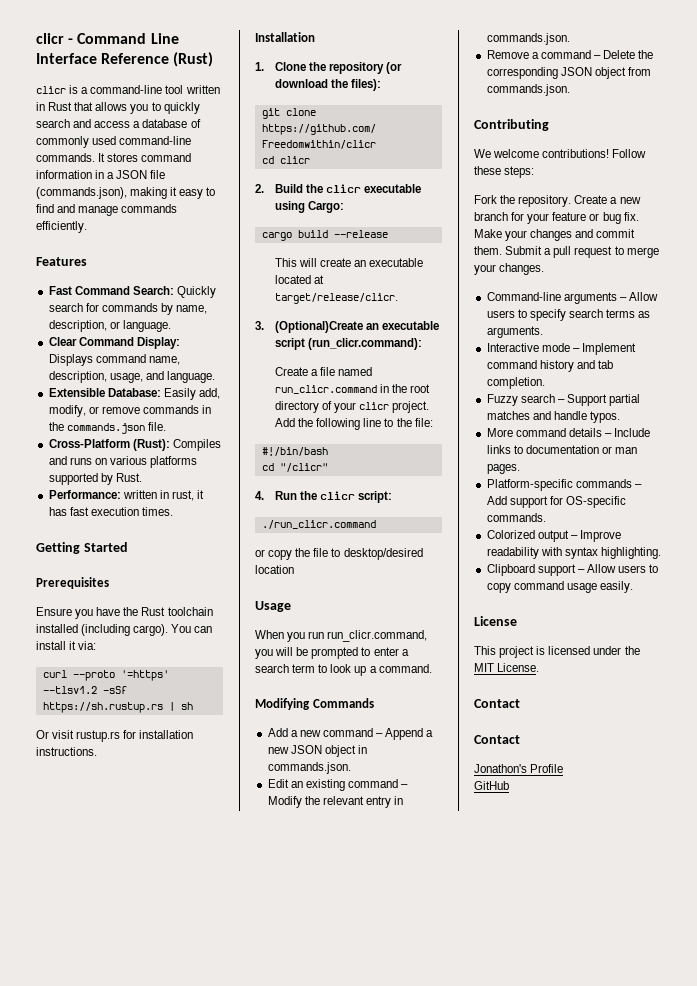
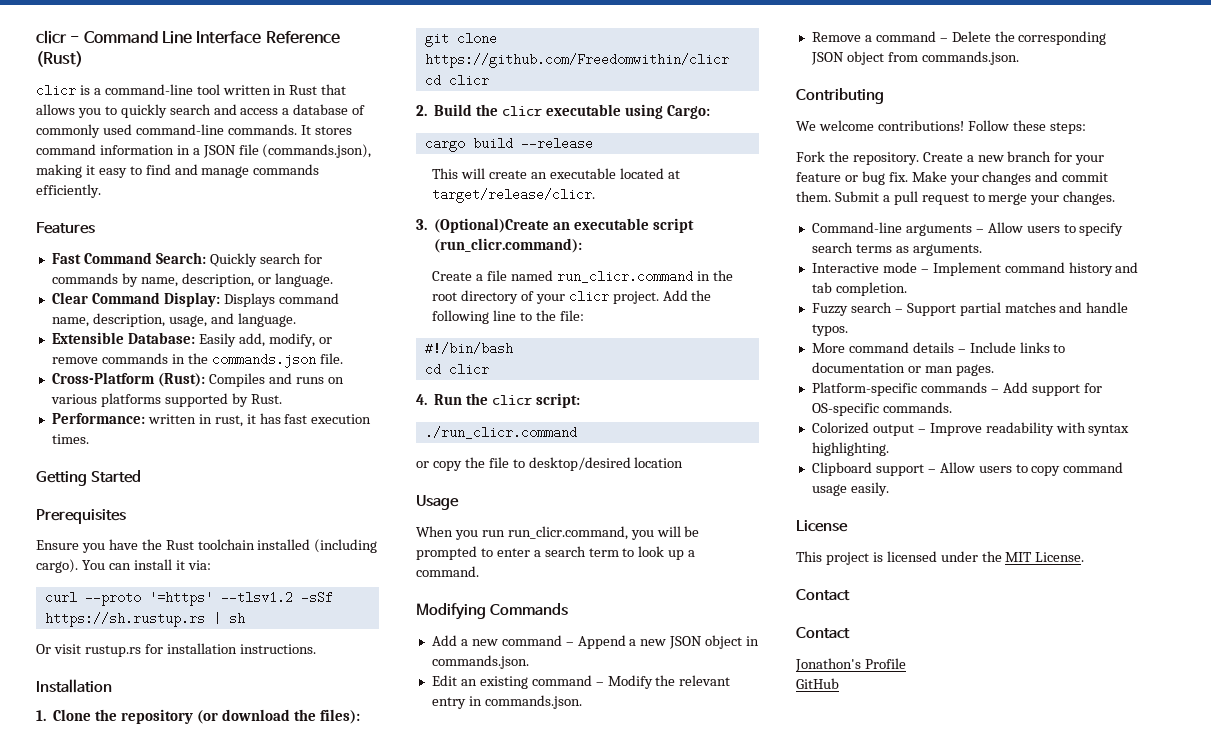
  #!/bin/bash
- cd "/clicr"
+ cd clicr

